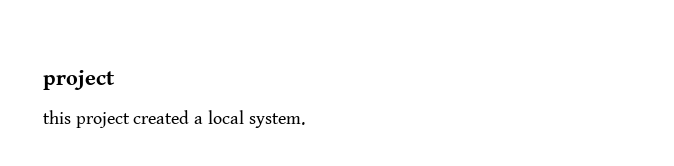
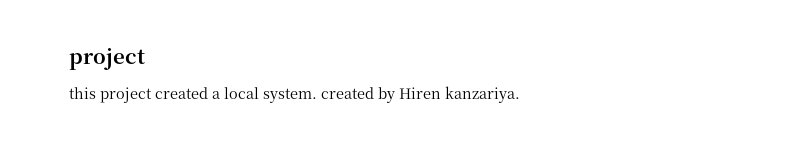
- this project created a local system.
+ this project created a local system. created by Hiren kanzariya.

